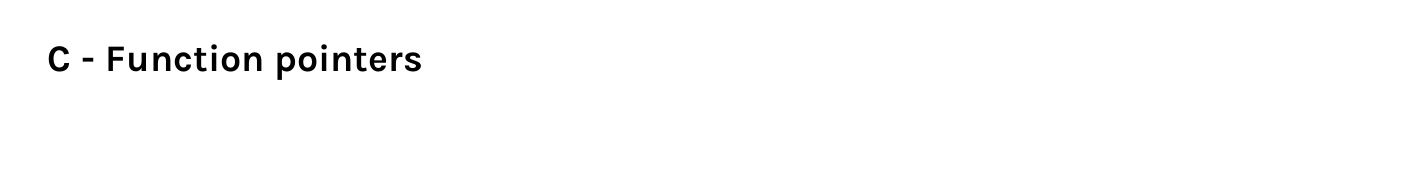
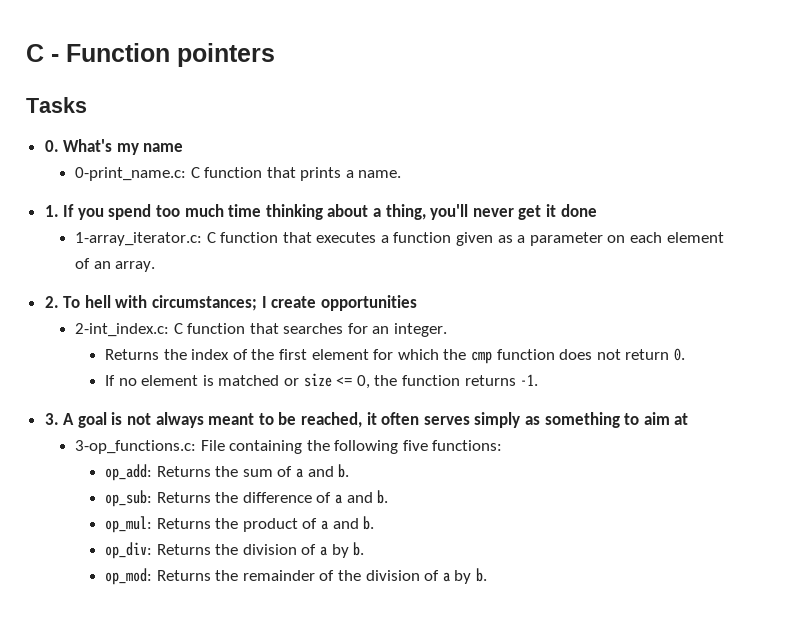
+ Tasks
+ 0. What's my name
+ 0-print_name.c: C function that prints a name.
+ 1. If you spend too much time thinking about a thing, you'll never get it done
+ 1-array_iterator.c: C function that executes a function given as a parameter on each element of an array.
+ 2. To hell with circumstances; I create opportunities
+ 2-int_index.c: C function that searches for an integer.
+ Returns the index of the first element for which the cmp function does not return 0.
+ If no element is matched or size <= 0, the function returns -1.
+ 3. A goal is not always meant to be reached, it often serves simply as something to aim at
+ 3-op_functions.c: File containing the following five functions:
+ op_add: Returns the sum of a and b.
+ op_sub: Returns the difference of a and b.
+ op_mul: Returns the product of a and b.
+ op_div: Returns the division of a by b.
+ op_mod: Returns the remainder of the division of a by b.

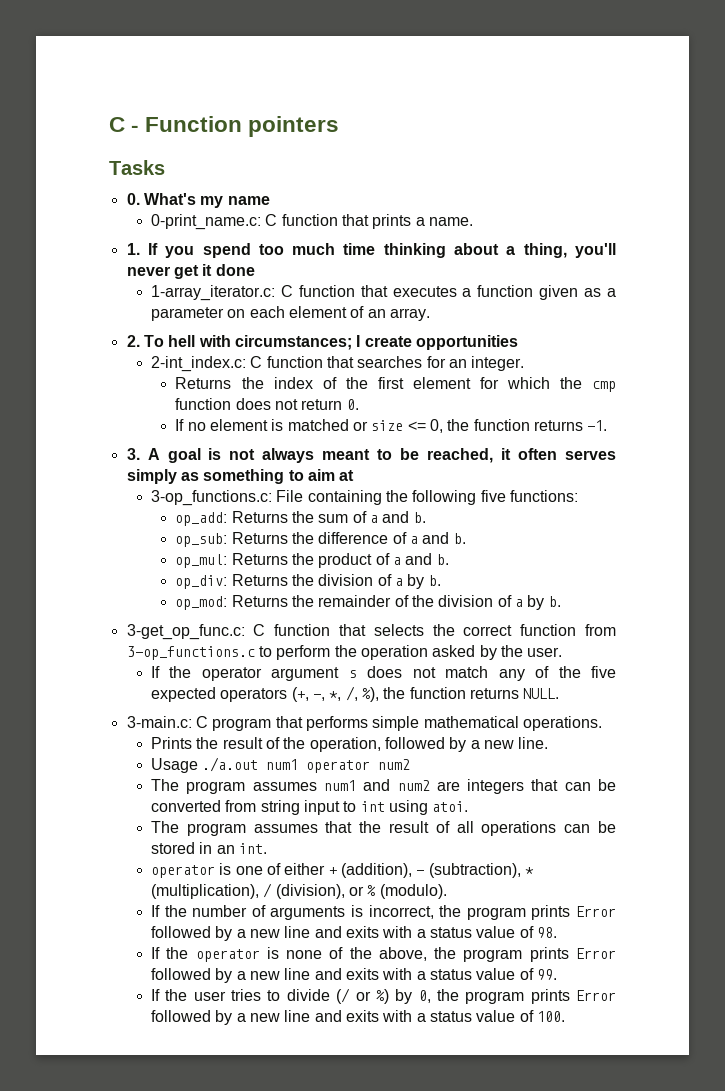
+ 3-get_op_func.c: C function that selects the correct function from 3-op_functions.c to perform the operation asked by the user.
+ If the operator argument s does not match any of the five expected operators (+, -, *, /, %), the function returns NULL.
+ 3-main.c: C program that performs simple mathematical operations.
+ Prints the result of the operation, followed by a new line.
+ Usage ./a.out num1 operator num2
+ The program assumes num1 and num2 are integers that can be converted from string input to int using atoi.
+ The program assumes that the result of all operations can be stored in an int.
+ operator is one of either + (addition), - (subtraction), * (multiplication), / (division), or % (modulo).
+ If the number of arguments is incorrect, the program prints Error followed by a new line and exits with a status value of 98.
+ If the operator is none of the above, the program prints Error followed by a new line and exits with a status value of 99.
+ If the user tries to divide (/ or %) by 0, the program prints Error followed by a new line and exits with a status value of 100.

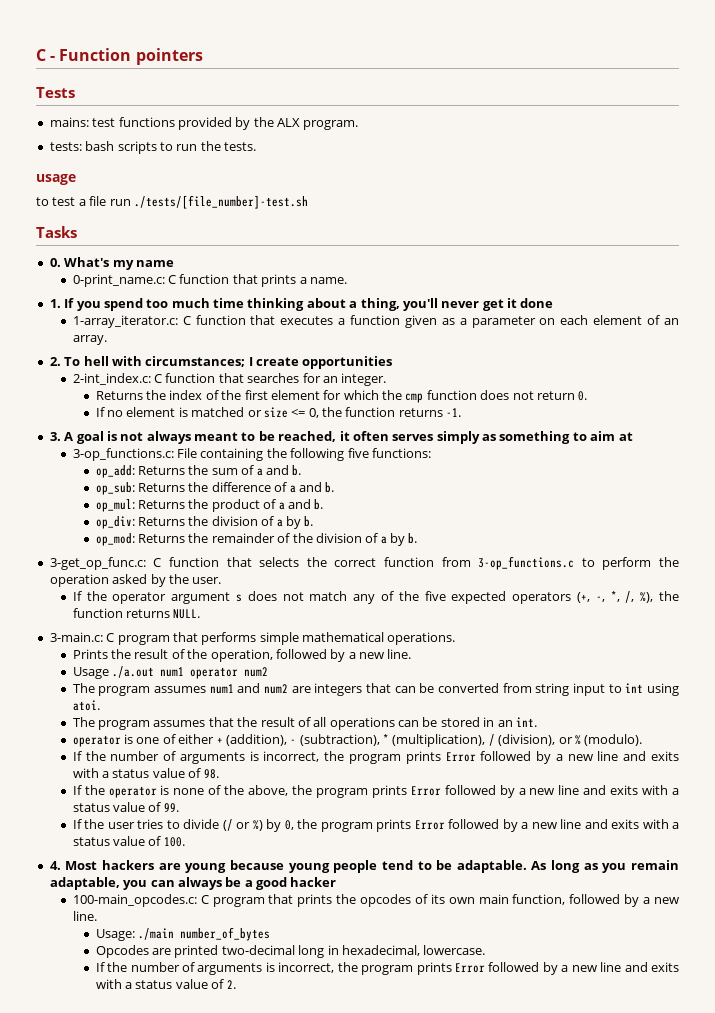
+ Tests
+ mains: test functions provided by the ALX program.
+ tests: bash scripts to run the tests.
+ usage
+ to test a file run ./tests/[file_number]-test.sh
+ 4. Most hackers are young because young people tend to be adaptable. As long as you remain adaptable, you can always be a good hacker
+ 100-main_opcodes.c: C program that prints the opcodes of its own main function, followed by a new line.
+ Usage: ./main number_of_bytes
+ Opcodes are printed two-decimal long in hexadecimal, lowercase.
+ If the number of arguments is incorrect, the program prints Error followed by a new line and exits with a status value of 2.

